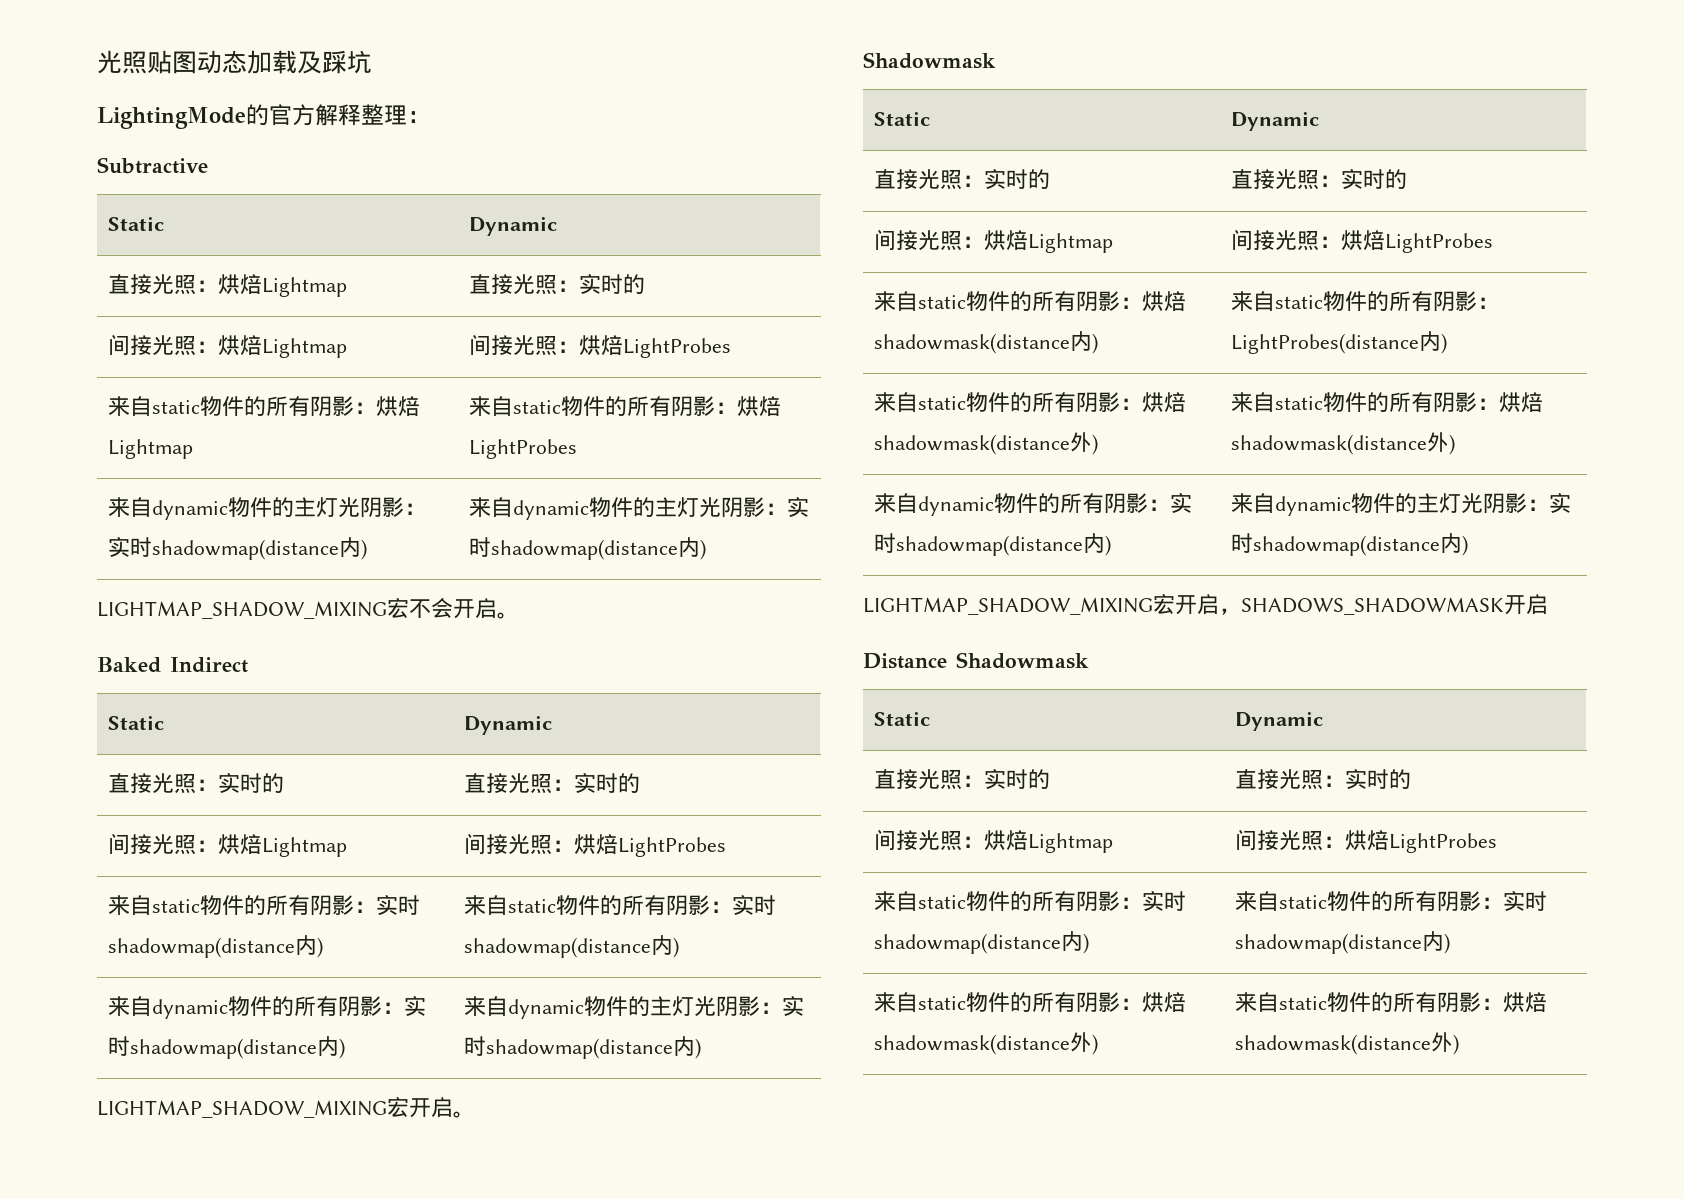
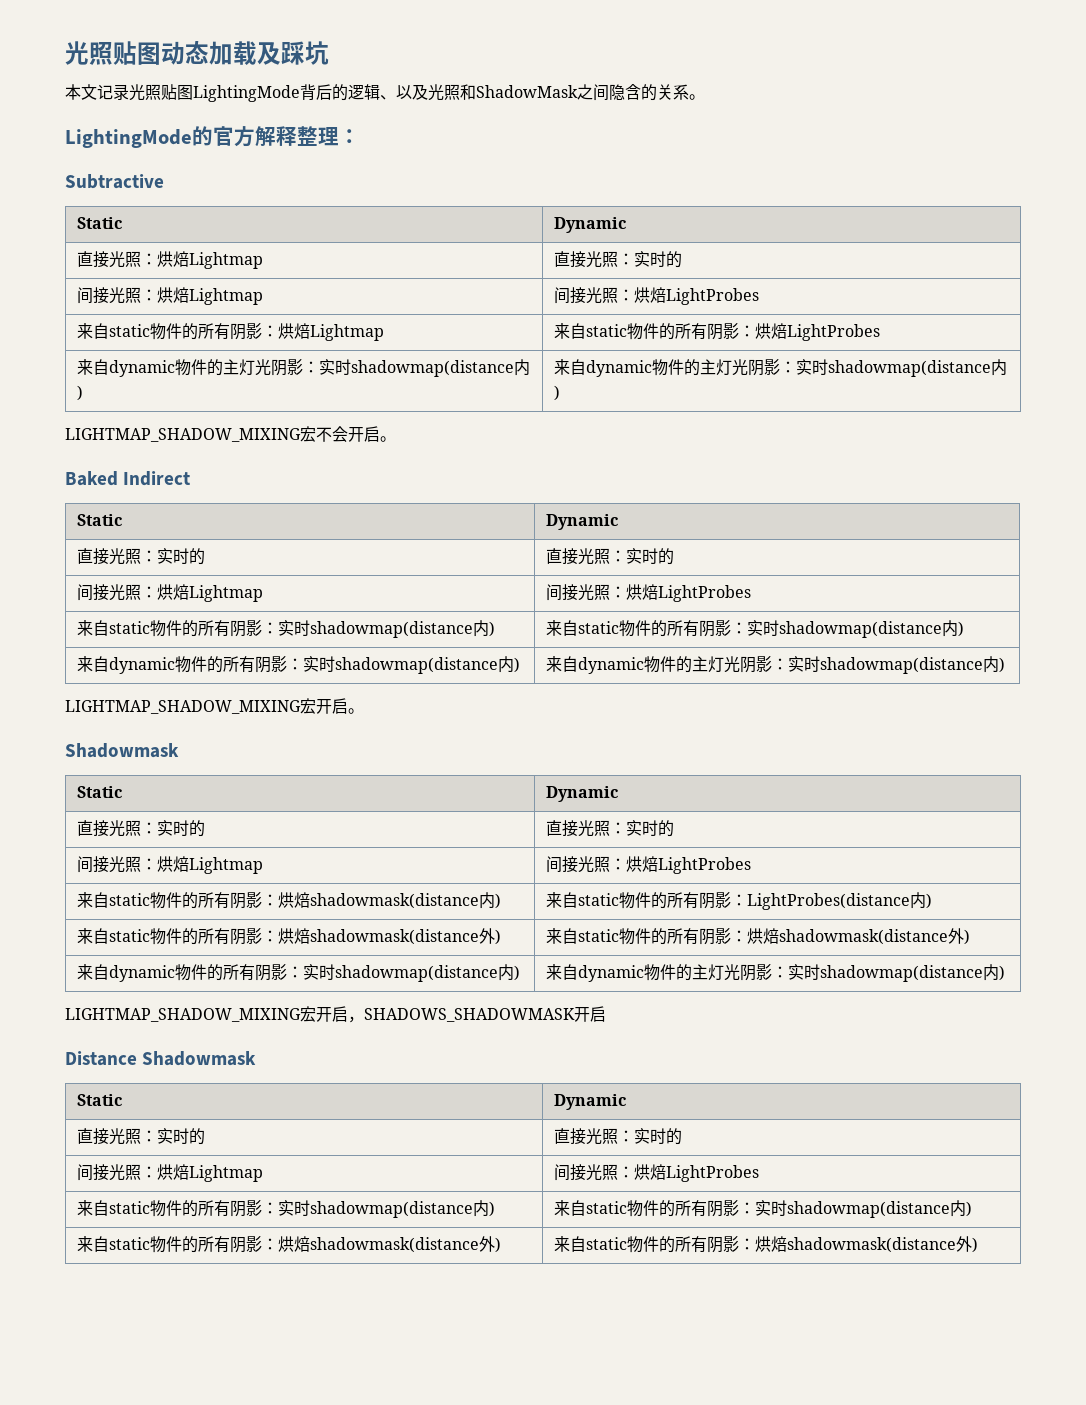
+ 本文记录光照贴图LightingMode背后的逻辑、以及光照和ShadowMask之间隐含的关系。

